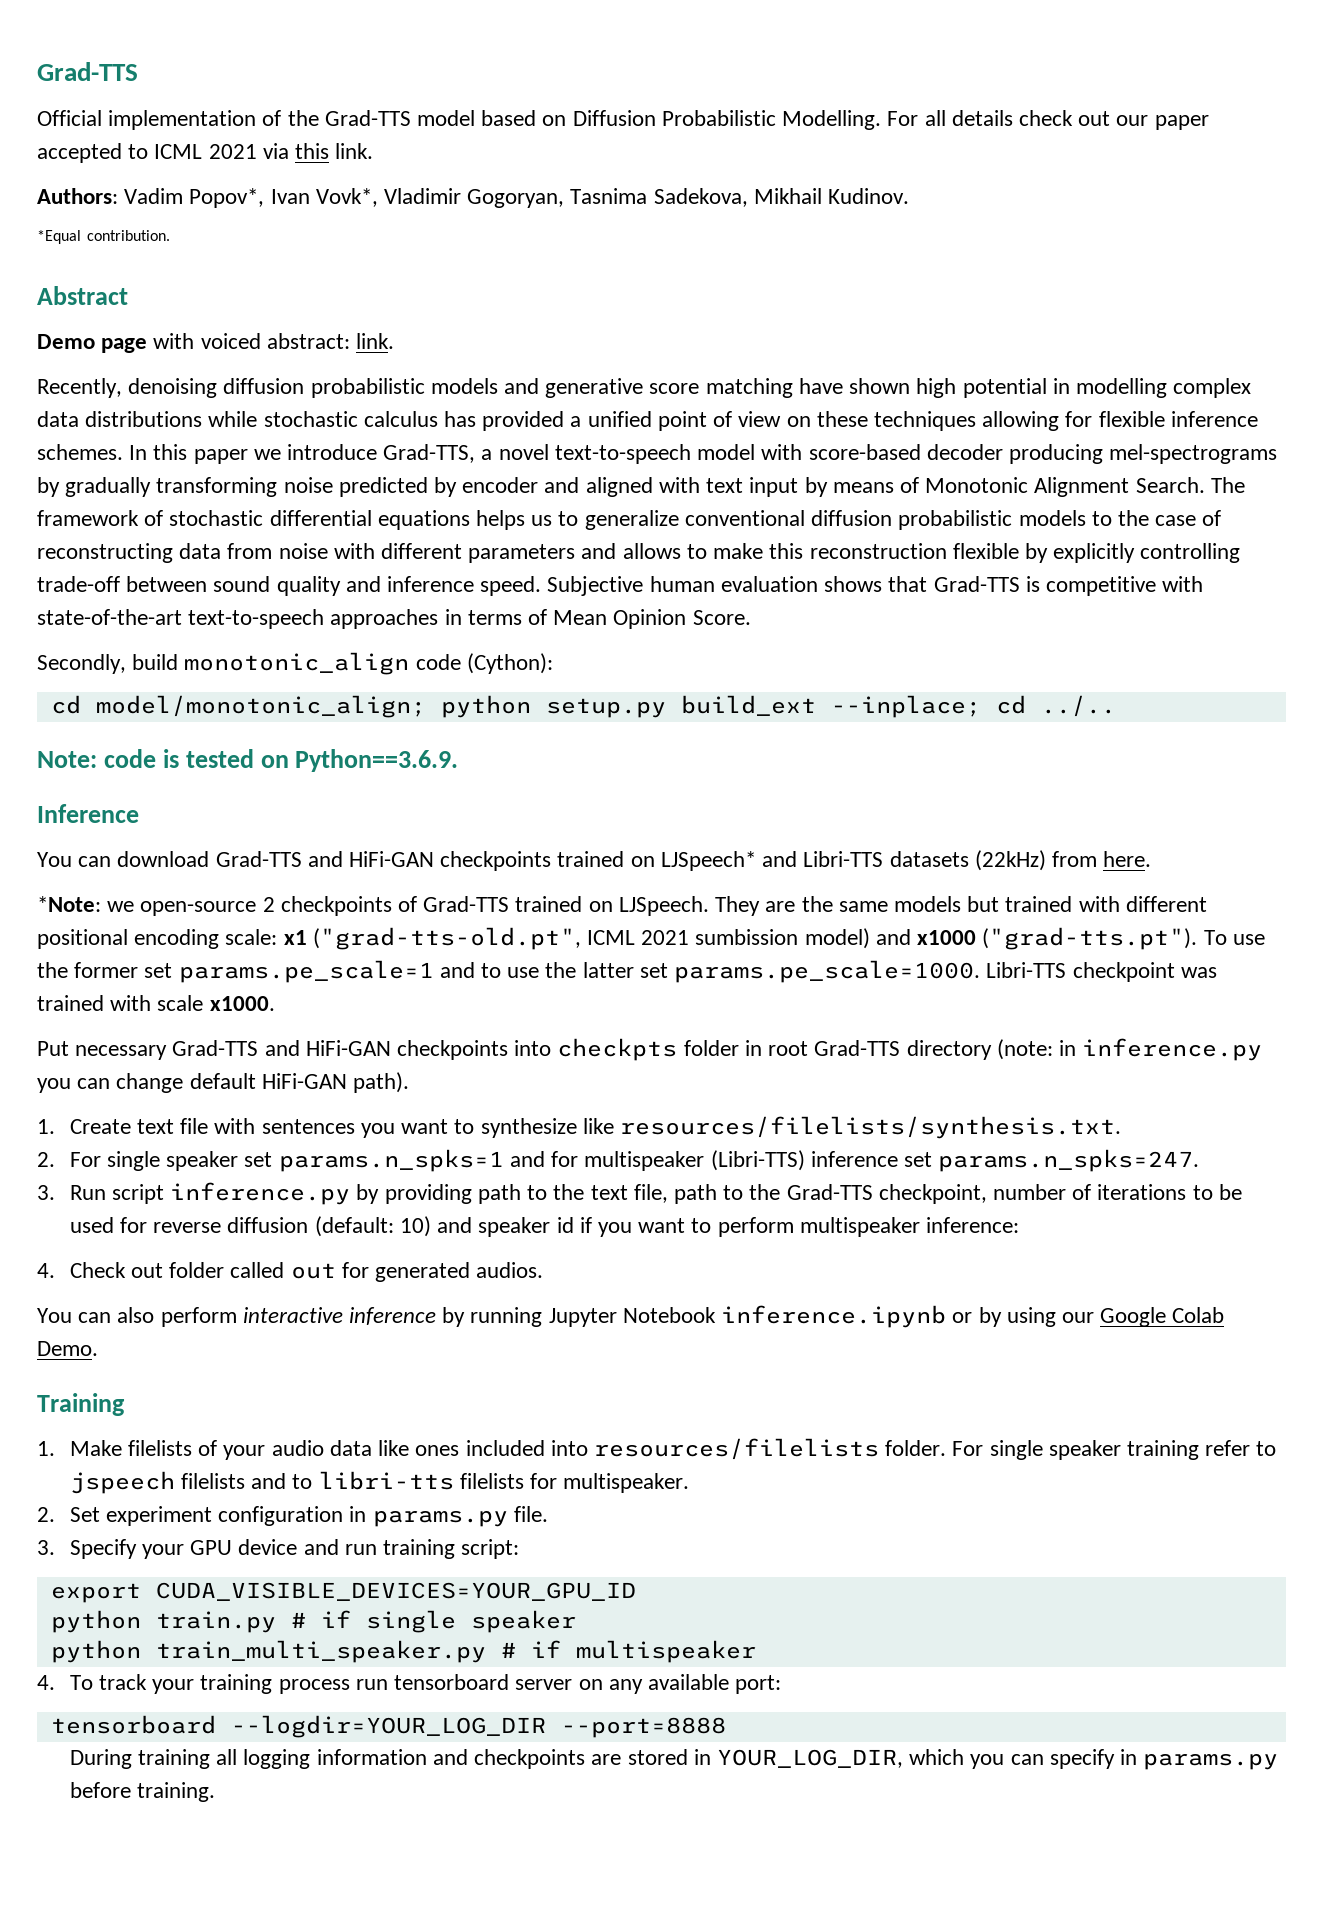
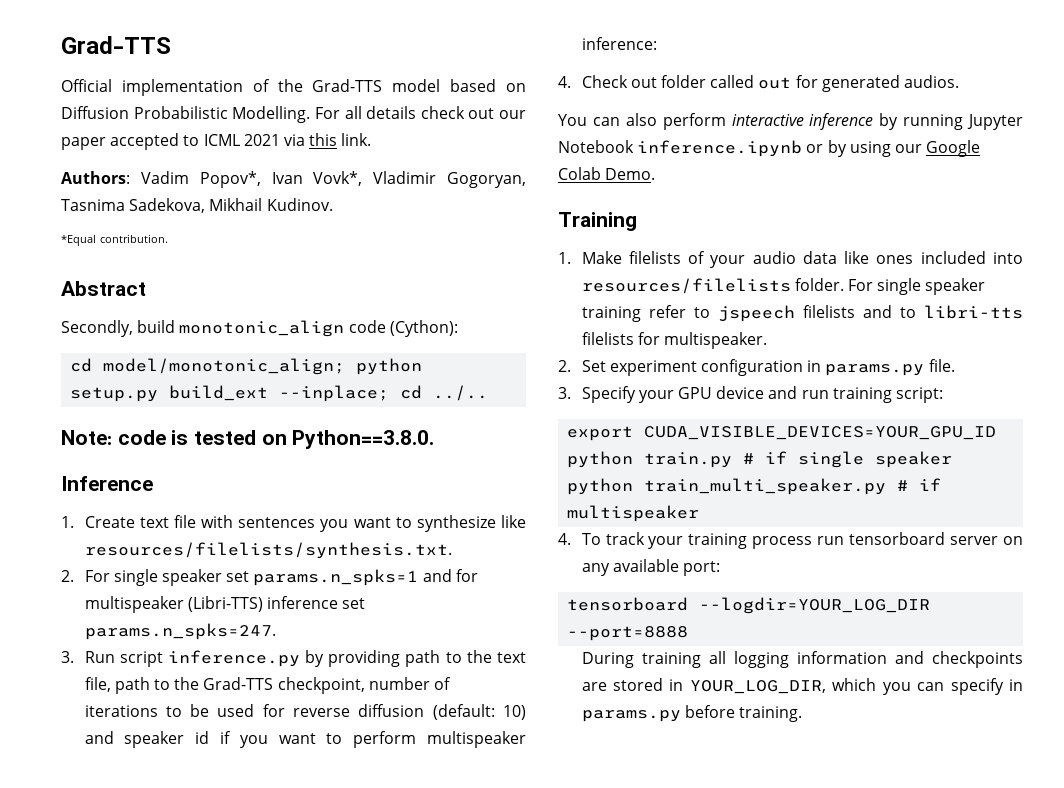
- Demo page with voiced abstract: link.
- Recently, denoising diffusion probabilistic models and generative score matching have shown high potential in modelling complex data distributions while stochastic calculus has provided a unified point of view on these techniques allowing for flexible inference schemes. In this paper we introduce Grad-TTS, a novel text-to-speech model with score-based decoder producing mel-spectrograms by gradually transforming noise predicted by encoder and aligned with text input by means of Monotonic Alignment Search. The framework of stochastic differential equations helps us to generalize conventional diffusion probabilistic models to the case of reconstructing data from noise with different parameters and allows to make this reconstruction flexible by explicitly controlling trade-off between sound quality and inference speed. Subjective human evaluation shows that Grad-TTS is competitive with state-of-the-art text-to-speech approaches in terms of Mean Opinion Score.
- Note: code is tested on Python==3.6.9.
+ Note: code is tested on Python==3.8.0.
- You can download Grad-TTS and HiFi-GAN checkpoints trained on LJSpeech* and Libri-TTS datasets (22kHz) from here.
- *Note: we open-source 2 checkpoints of Grad-TTS trained on LJSpeech. They are the same models but trained with different positional encoding scale: x1 ("grad-tts-old.pt", ICML 2021 sumbission model) and x1000 ("grad-tts.pt"). To use the former set params.pe_scale=1 and to use the latter set params.pe_scale=1000. Libri-TTS checkpoint was trained with scale x1000.
- Put necessary Grad-TTS and HiFi-GAN checkpoints into checkpts folder in root Grad-TTS directory (note: in inference.py you can change default HiFi-GAN path).

